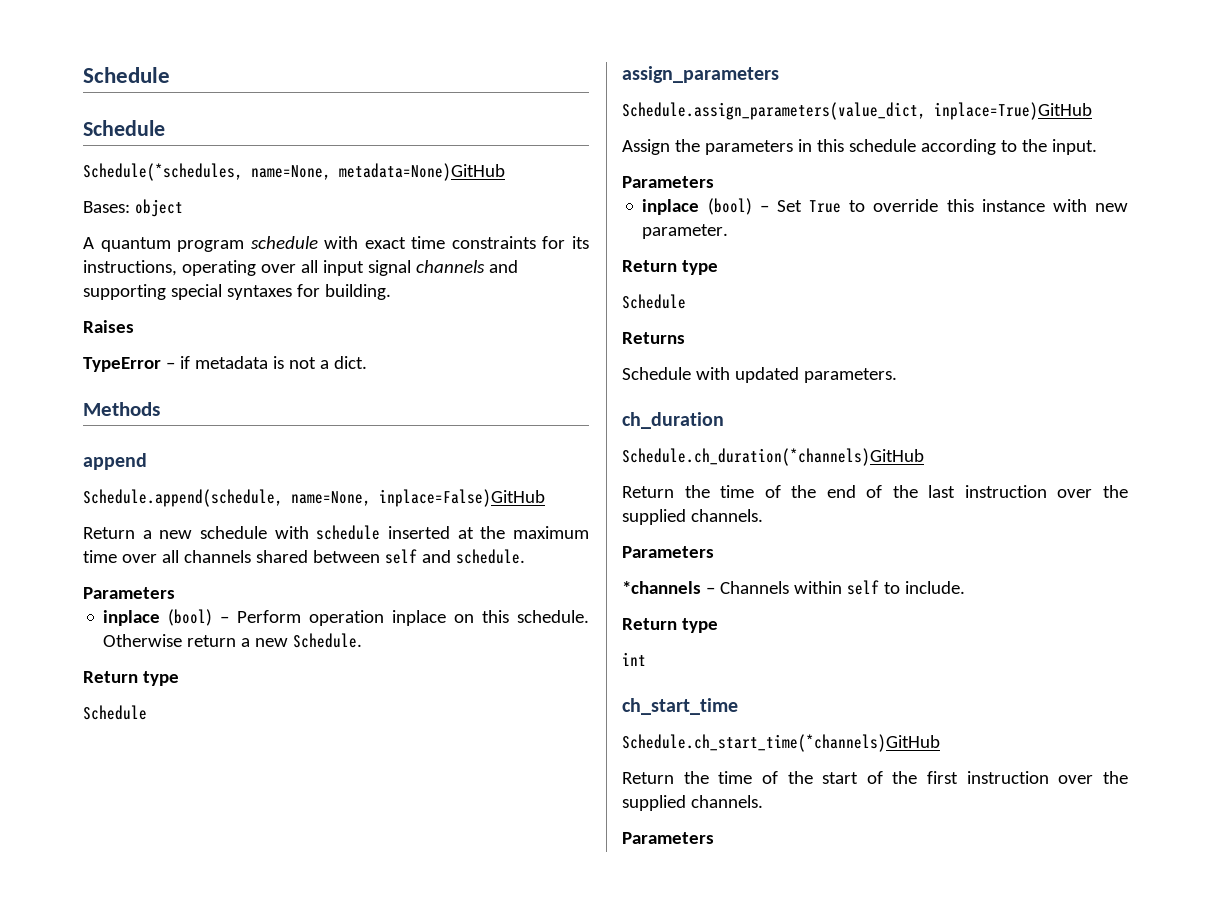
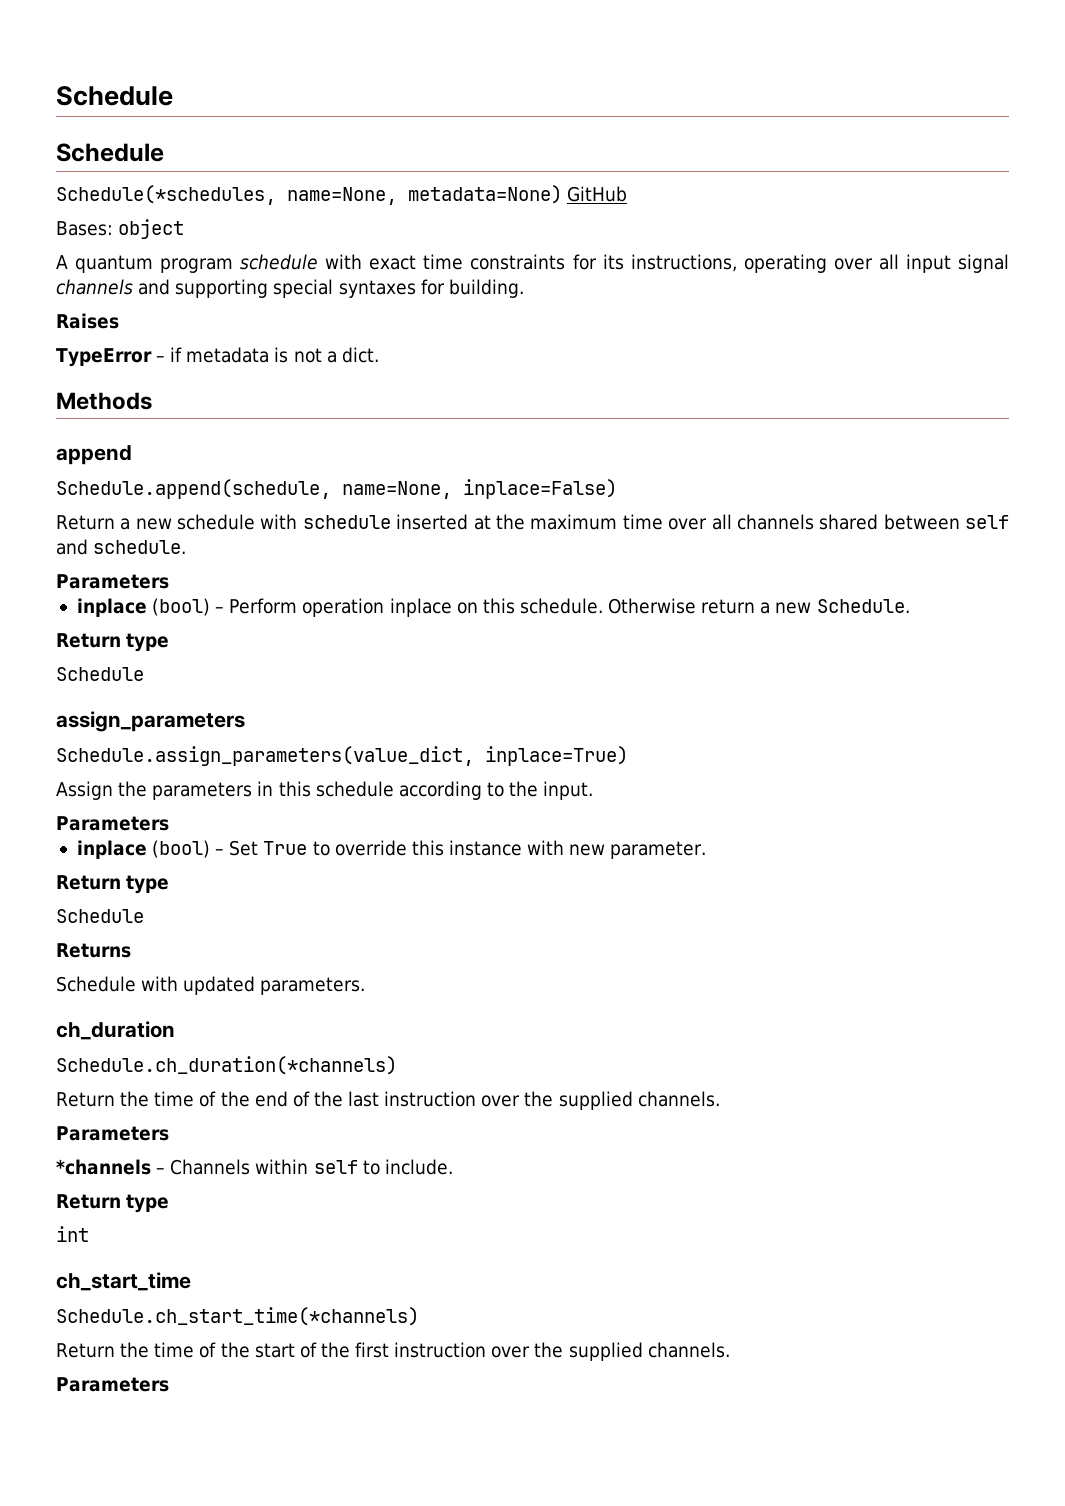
- Schedule(*schedules, name=None, metadata=None)GitHub
+ Schedule(*schedules, name=None, metadata=None) GitHub
- Schedule.append(schedule, name=None, inplace=False)GitHub
+ Schedule.append(schedule, name=None, inplace=False)
- Schedule.assign_parameters(value_dict, inplace=True)GitHub
+ Schedule.assign_parameters(value_dict, inplace=True)
- Schedule.ch_duration(*channels)GitHub
+ Schedule.ch_duration(*channels)
- Schedule.ch_start_time(*channels)GitHub
+ Schedule.ch_start_time(*channels)

